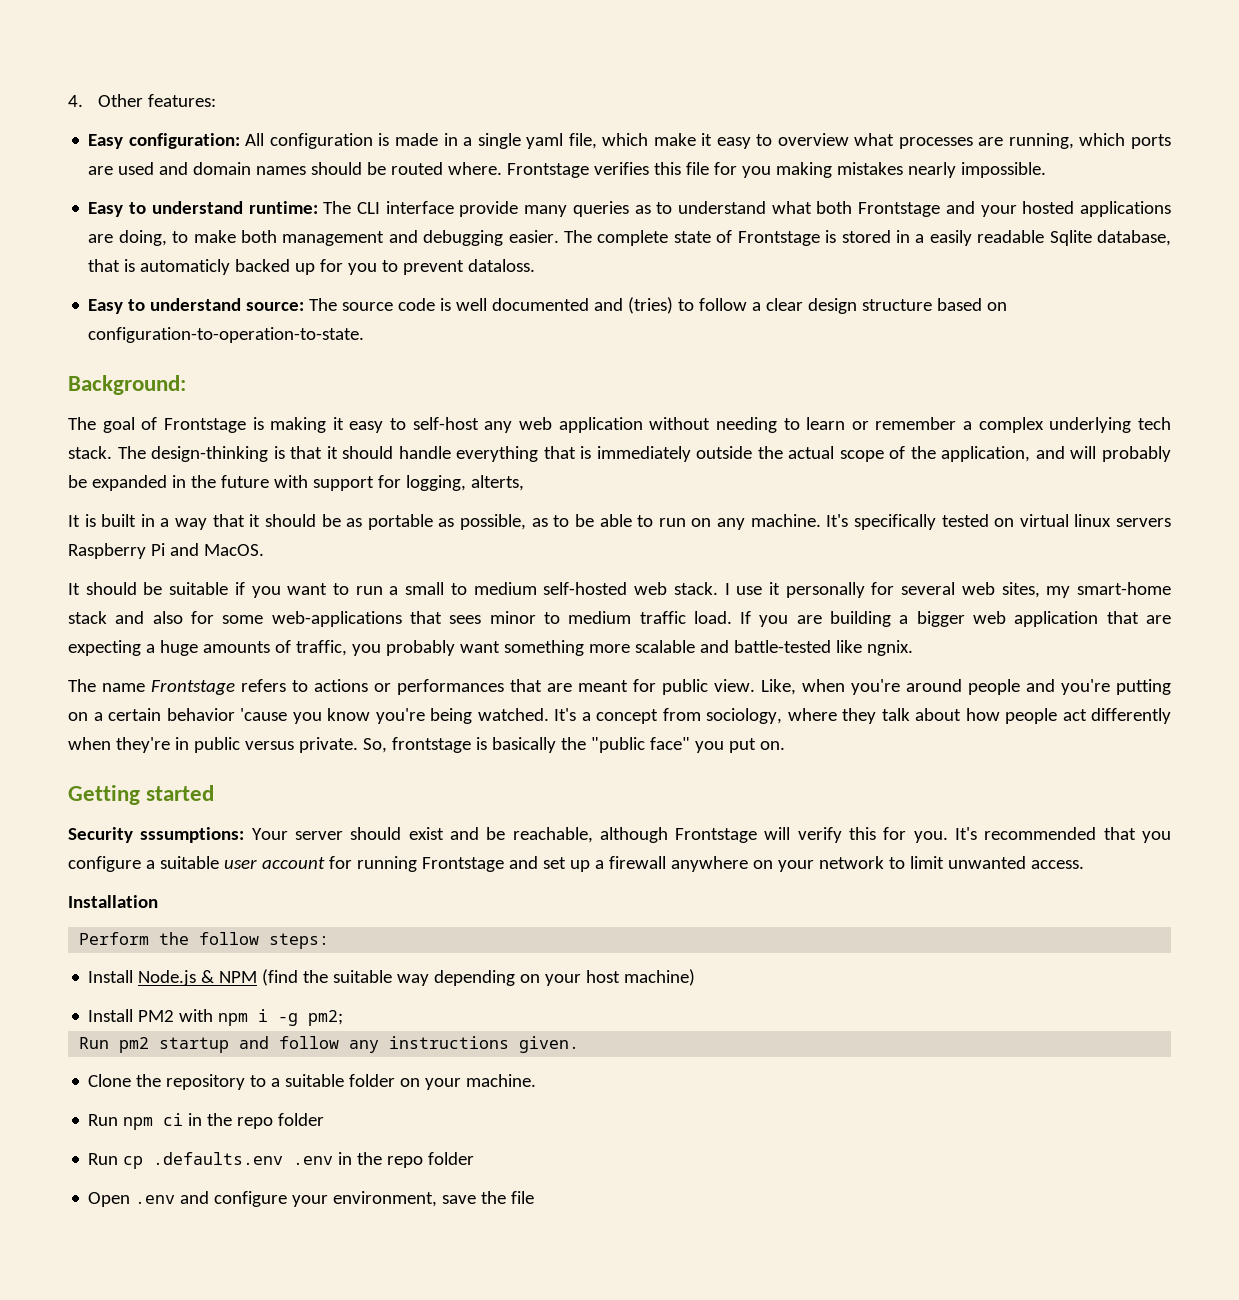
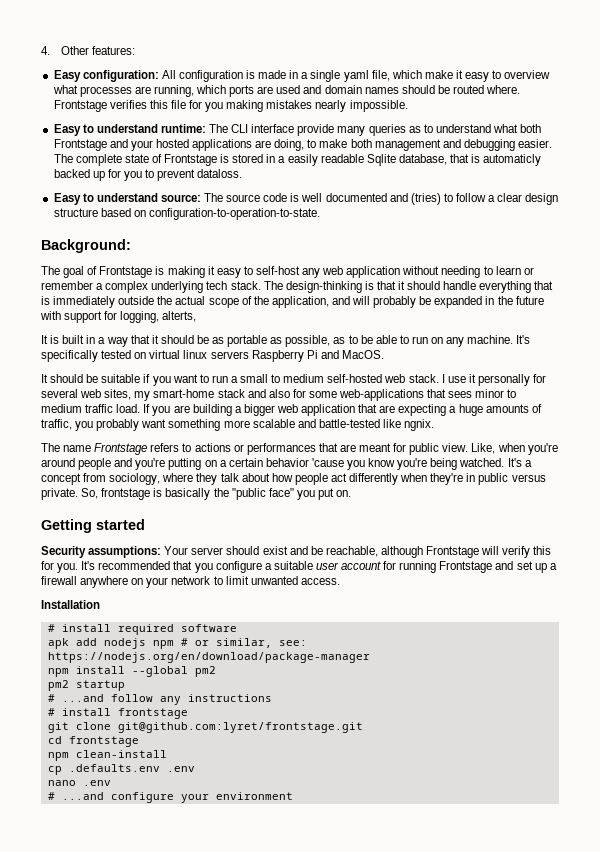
- Security sssumptions: Your server should exist and be reachable, although Frontstage will verify this for you.
+ Security assumptions: Your server should exist and be reachable, although Frontstage will verify this for you.
- Perform the follow steps:
- Install Node.js & NPM (find the suitable way depending on your host machine)
- Install PM2 with npm i -g pm2;
- Run pm2 startup and follow any instructions given.
- Clone the repository to a suitable folder on your machine.
- Run npm ci in the repo folder
- Run cp .defaults.env .env in the repo folder
- Open .env and configure your environment, save the file
+ # install required software
+ apk add nodejs npm # or similar, see: https://nodejs.org/en/download/package-manager
+ npm install --global pm2
+ pm2 startup
+ # ...and follow any instructions
+ # install frontstage
+ git clone git@github.com:lyret/frontstage.git
+ cd frontstage
+ npm clean-install
+ cp .defaults.env .env
+ nano .env
+ # ...and configure your environment

